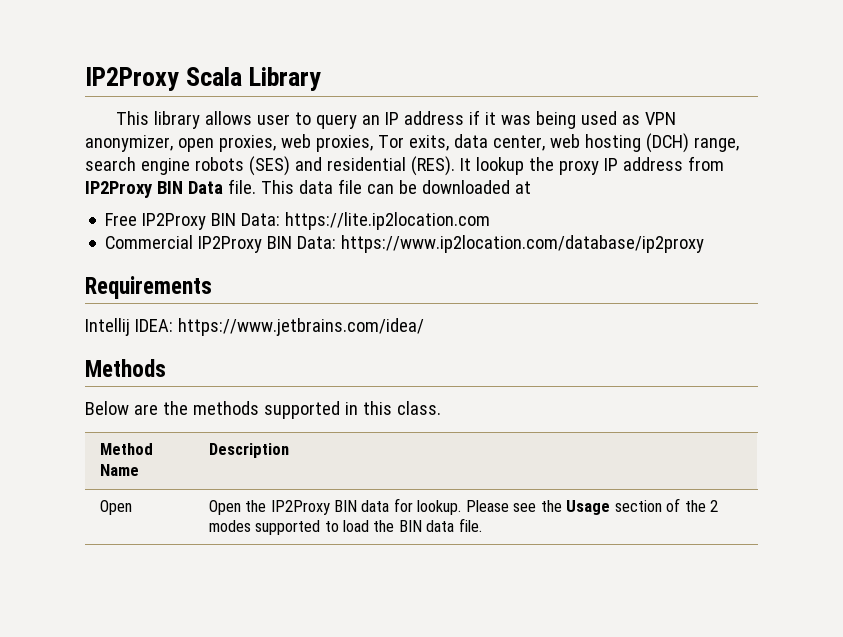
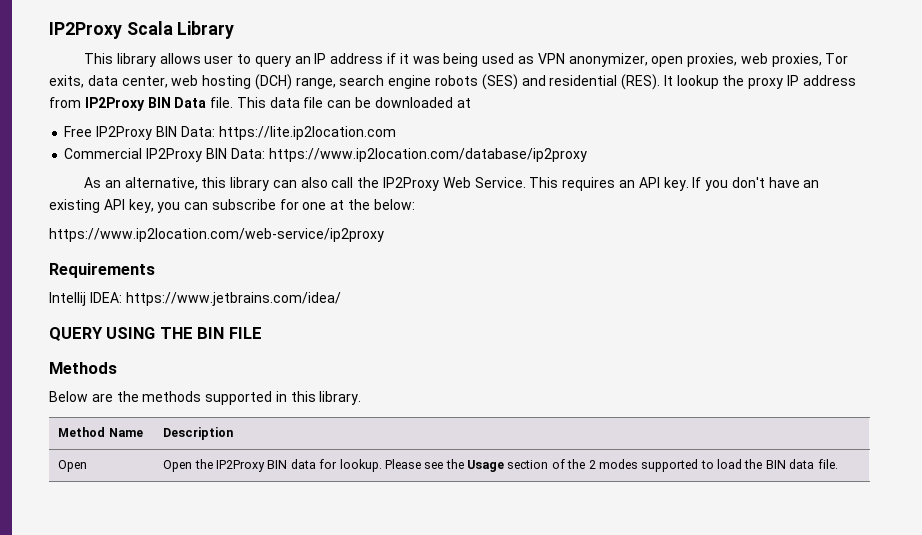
+ As an alternative, this library can also call the IP2Proxy Web Service. This requires an API key. If you don't have an existing API key, you can subscribe for one at the below:
+ https://www.ip2location.com/web-service/ip2proxy
+ QUERY USING THE BIN FILE
- Below are the methods supported in this class.
+ Below are the methods supported in this library.

